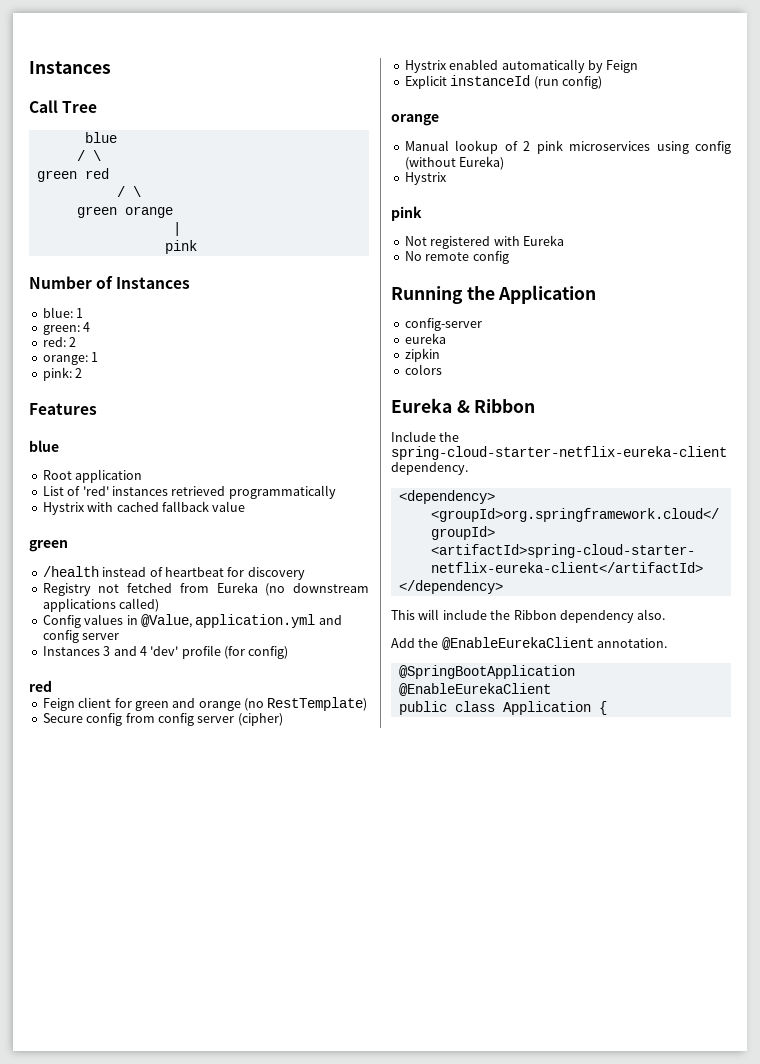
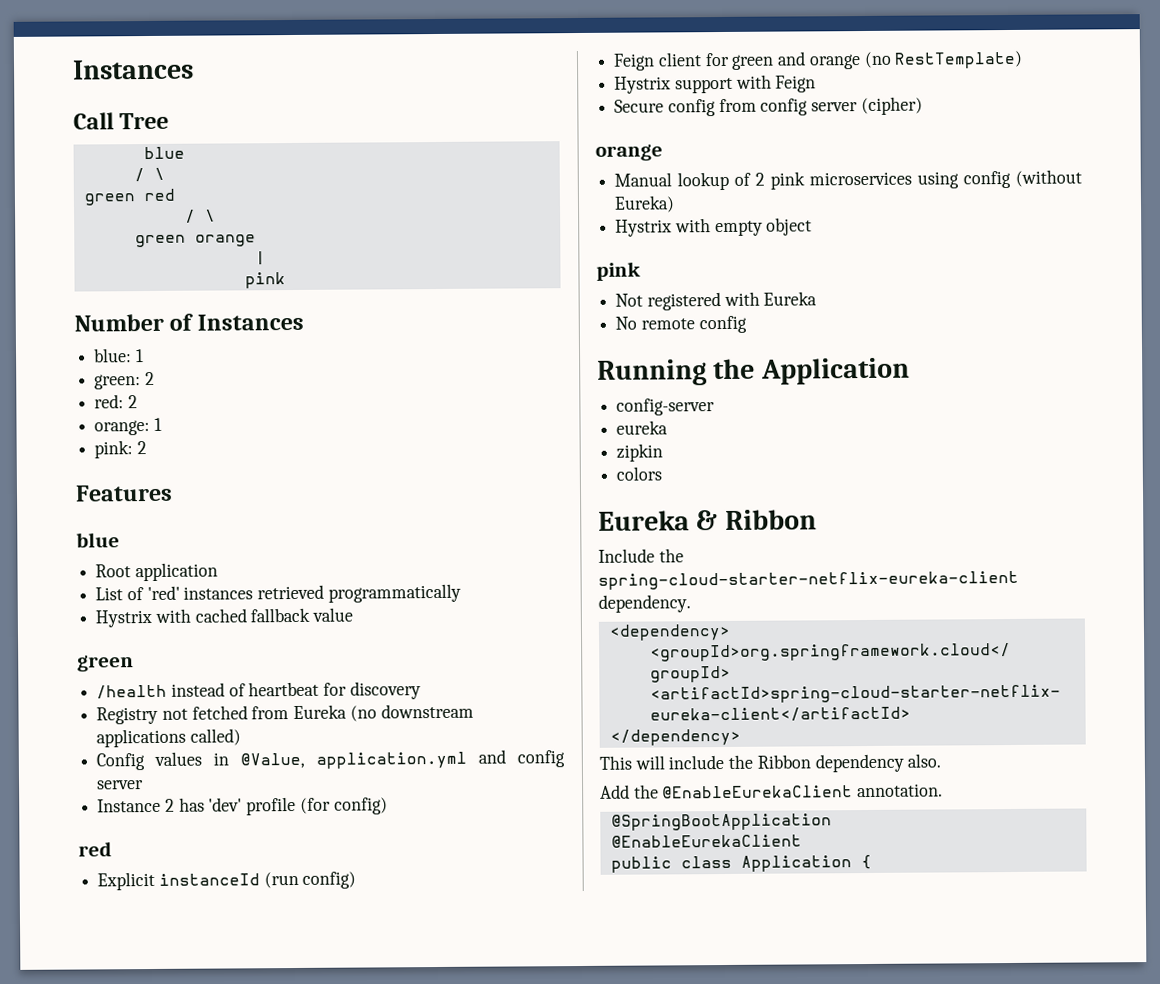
- green: 4
+ green: 2
- Instances 3 and 4 'dev' profile (for config)
+ Instance 2 has 'dev' profile (for config)
+ Explicit instanceId (run config)
+ Hystrix support with Feign
- Hystrix enabled automatically by Feign
- Explicit instanceId (run config)
  Manual lookup of 2 pink microservices using config (without Eureka)
- Hystrix
+ Hystrix with empty object

